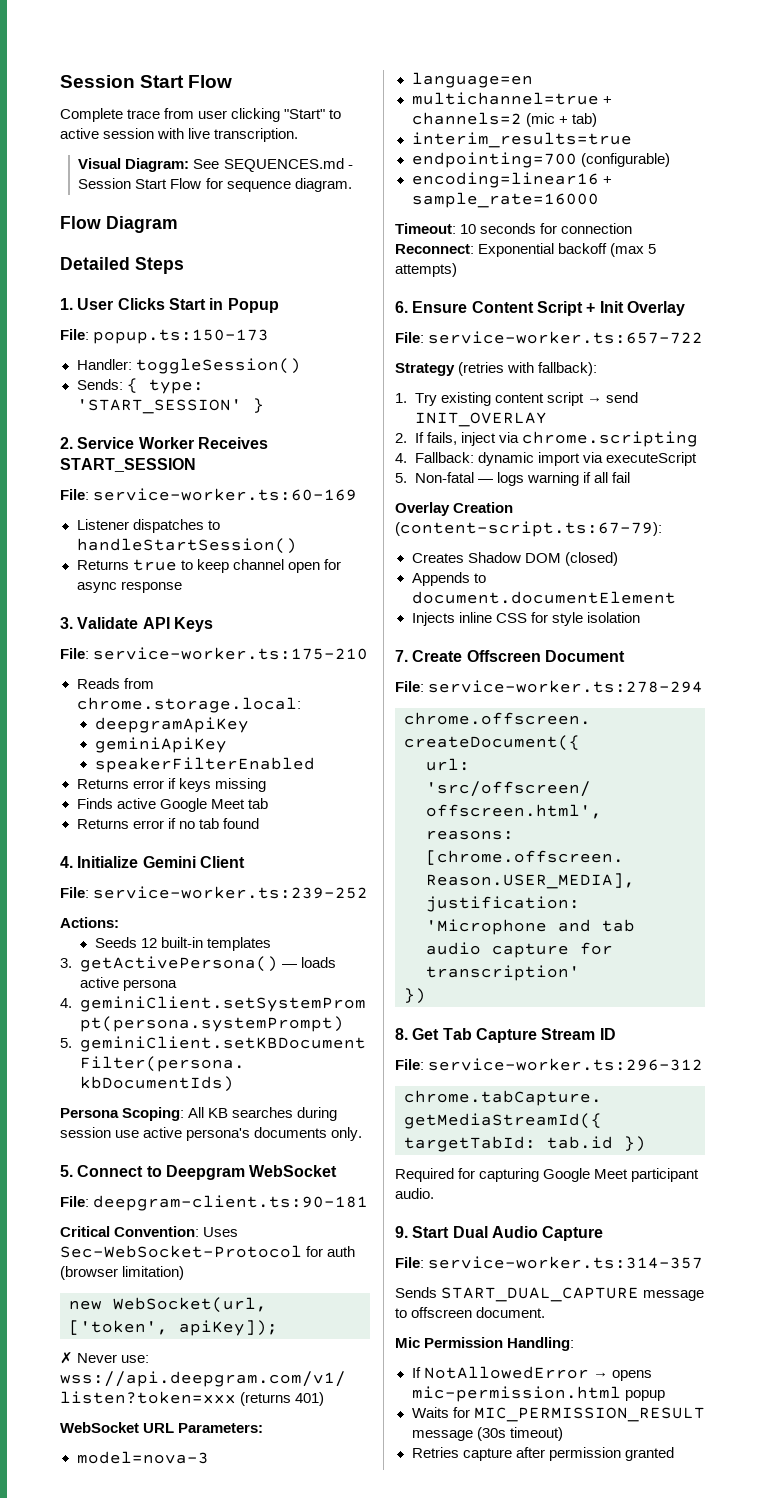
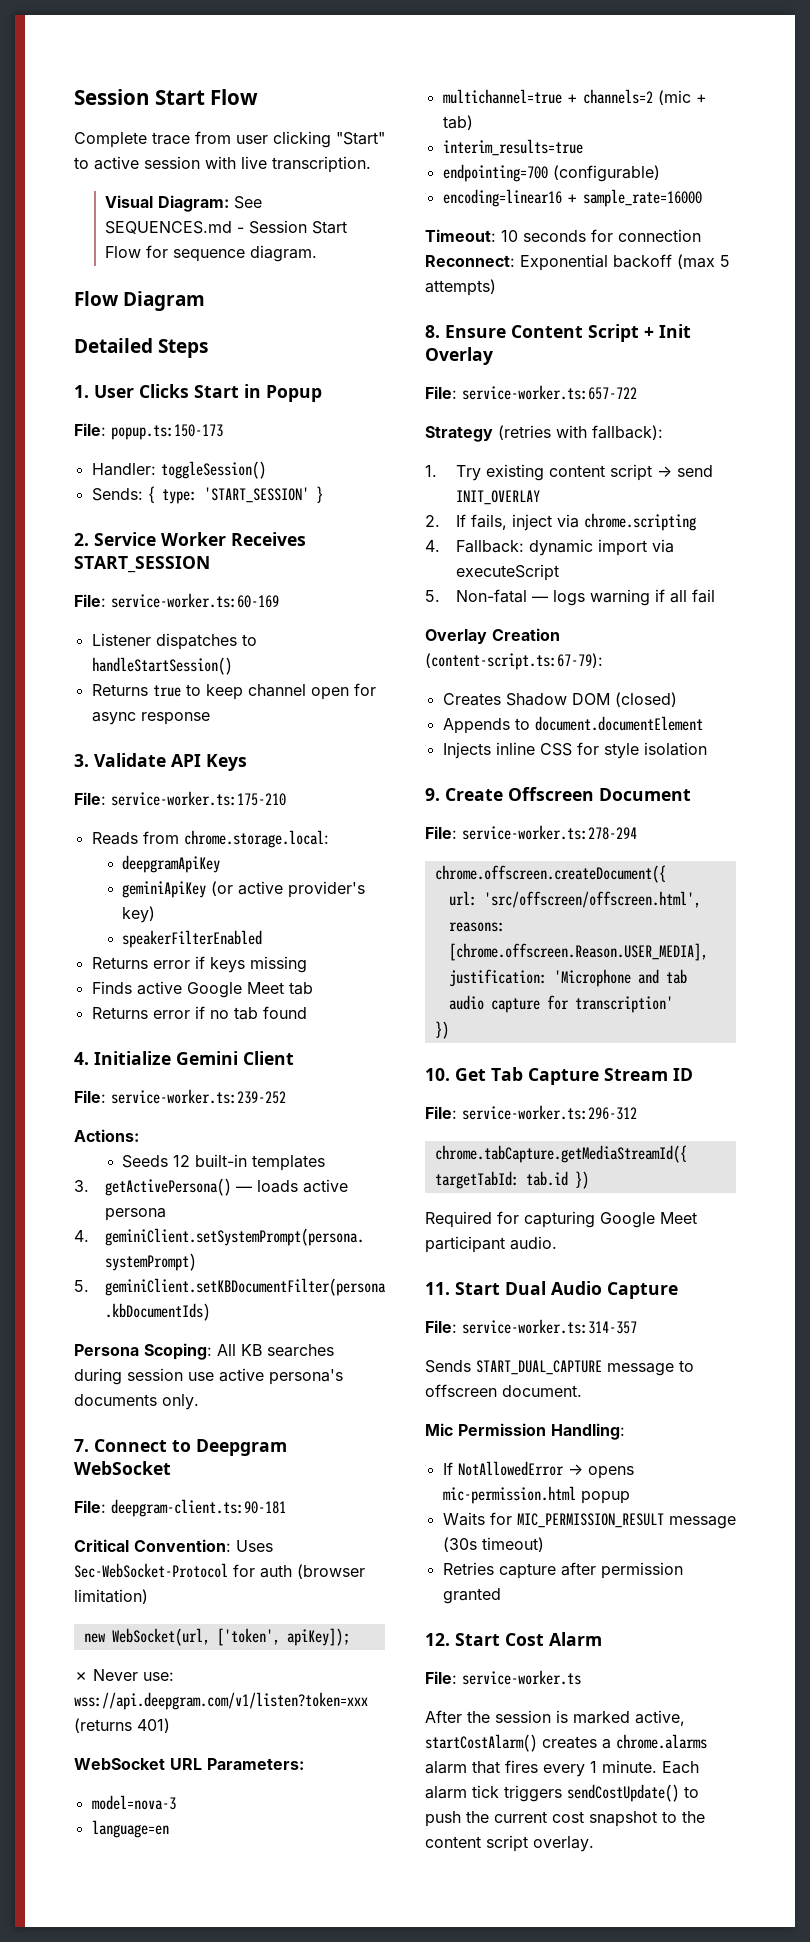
- geminiApiKey
+ geminiApiKey (or active provider's key)
- 5. Connect to Deepgram WebSocket
+ 7. Connect to Deepgram WebSocket
- 6. Ensure Content Script + Init Overlay
+ 8. Ensure Content Script + Init Overlay
- 7. Create Offscreen Document
+ 9. Create Offscreen Document
- 8. Get Tab Capture Stream ID
+ 10. Get Tab Capture Stream ID
- 9. Start Dual Audio Capture
+ 11. Start Dual Audio Capture
+ 12. Start Cost Alarm
+ File: service-worker.ts
+ After the session is marked active, startCostAlarm() creates a chrome.alarms alarm that fires every 1 minute. Each alarm tick triggers sendCostUpdate() to push the current cost snapshot to the content script overlay.

